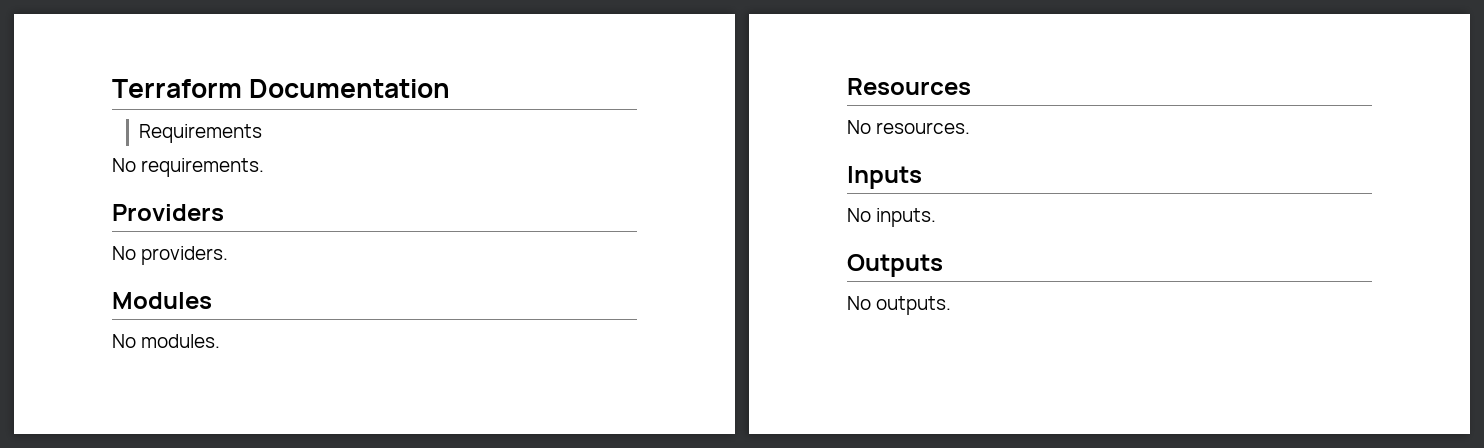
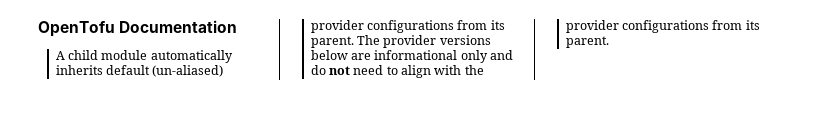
- Terraform Documentation
+ OpenTofu Documentation
- Requirements
- No requirements.
- Providers
- No providers.
- Modules
- No modules.
- Resources
- No resources.
- Inputs
- No inputs.
- Outputs
- No outputs.
+ A child module automatically inherits default (un-aliased) provider configurations from its parent. The provider versions below are informational only and do not need to align with the provider configurations from its parent.

